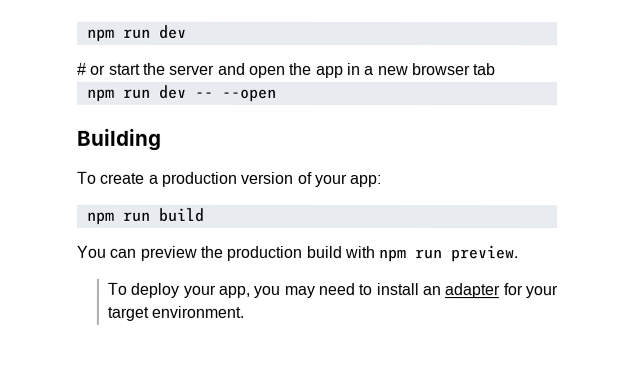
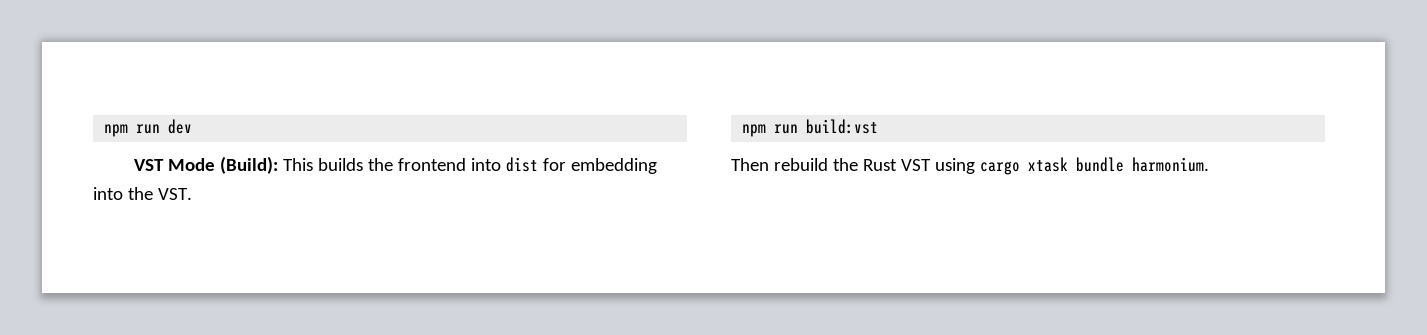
- # or start the server and open the app in a new browser tab
- npm run dev -- --open
- Building
- To create a production version of your app:
- npm run build
- You can preview the production build with npm run preview.
- To deploy your app, you may need to install an adapter for your target environment.
+ VST Mode (Build): This builds the frontend into dist for embedding into the VST.
+ npm run build:vst
+ Then rebuild the Rust VST using cargo xtask bundle harmonium.

